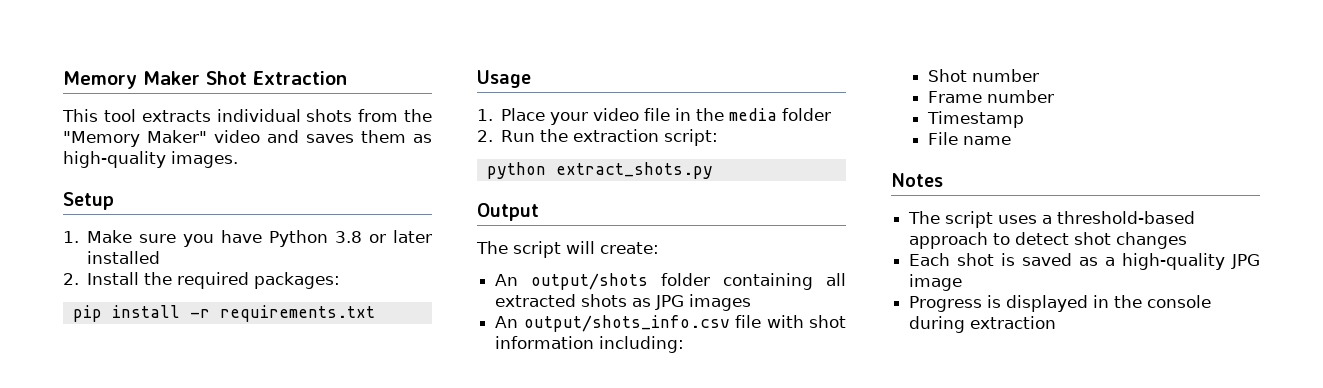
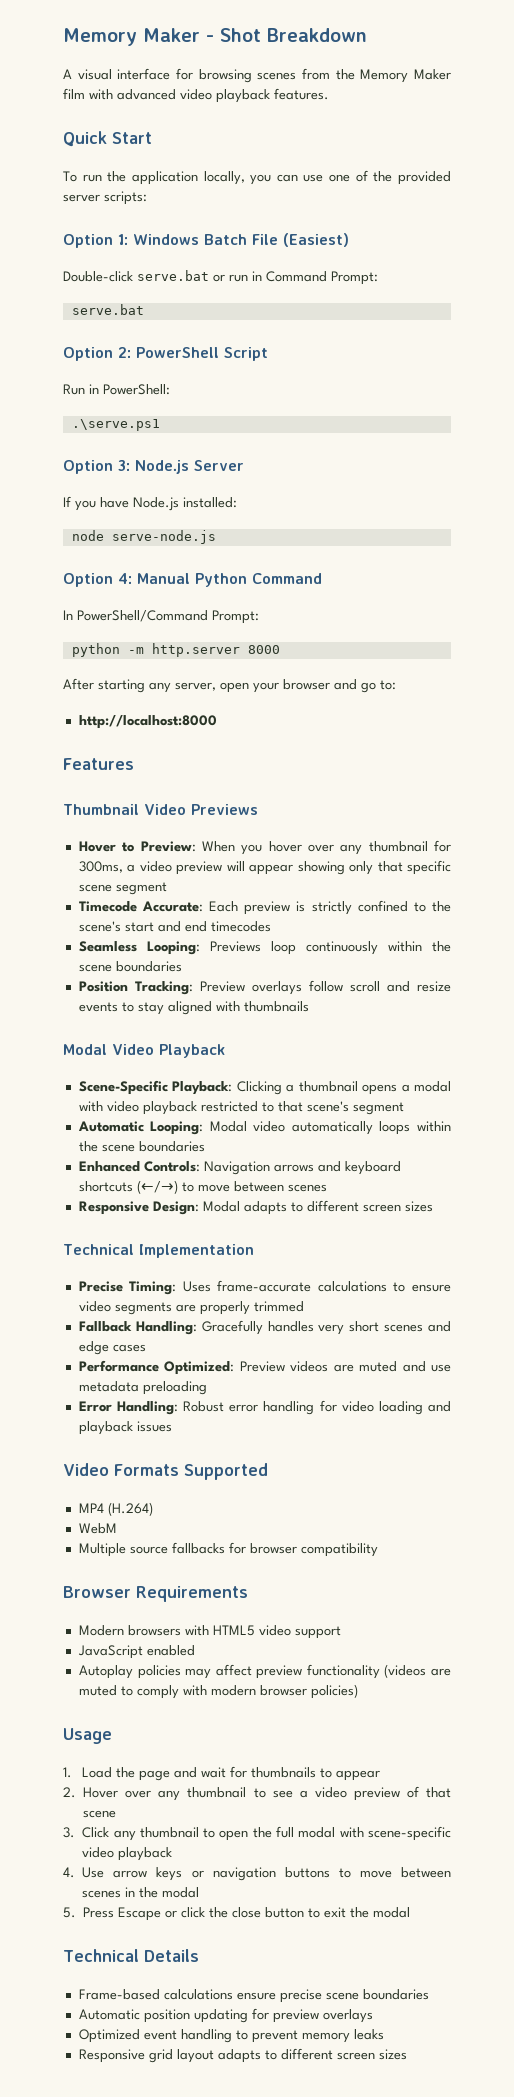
- Memory Maker Shot Extraction
- This tool extracts individual shots from the "Memory Maker" video and saves them as high-quality images.
- Setup
- 1. Make sure you have Python 3.8 or later installed
- 2. Install the required packages:
- pip install -r requirements.txt
+ Memory Maker - Shot Breakdown
+ A visual interface for browsing scenes from the Memory Maker film with advanced video playback features.
+ Quick Start
+ To run the application locally, you can use one of the provided server scripts:
+ Option 1: Windows Batch File (Easiest)
+ Double-click serve.bat or run in Command Prompt:
+ serve.bat
+ Option 2: PowerShell Script
+ Run in PowerShell:
+ .\serve.ps1
+ Option 3: Node.js Server
+ If you have Node.js installed:
+ node serve-node.js
+ Option 4: Manual Python Command
+ In PowerShell/Command Prompt:
+ python -m http.server 8000
+ After starting any server, open your browser and go to:
+ http://localhost:8000
+ Features
+ Thumbnail Video Previews
+ Hover to Preview: When you hover over any thumbnail for 300ms, a video preview will appear showing only that specific scene segment
+ Timecode Accurate: Each preview is strictly confined to the scene's start and end timecodes
+ Seamless Looping: Previews loop continuously within the scene boundaries
+ Position Tracking: Preview overlays follow scroll and resize events to stay aligned with thumbnails
+ Modal Video Playback
+ Scene-Specific Playback: Clicking a thumbnail opens a modal with video playback restricted to that scene's segment
+ Automatic Looping: Modal video automatically loops within the scene boundaries
+ Enhanced Controls: Navigation arrows and keyboard shortcuts (←/→) to move between scenes
+ Responsive Design: Modal adapts to different screen sizes
+ Technical Implementation
+ Precise Timing: Uses frame-accurate calculations to ensure video segments are properly trimmed
+ Fallback Handling: Gracefully handles very short scenes and edge cases
+ Performance Optimized: Preview videos are muted and use metadata preloading
+ Error Handling: Robust error handling for video loading and playback issues
+ Video Formats Supported
+ MP4 (H.264)
+ WebM
+ Multiple source fallbacks for browser compatibility
+ Browser Requirements
+ Modern browsers with HTML5 video support
+ JavaScript enabled
+ Autoplay policies may affect preview functionality (videos are muted to comply with modern browser policies)
  Usage
- 1. Place your video file in the media folder
- 2. Run the extraction script:
- python extract_shots.py
- Output
- The script will create:
- An output/shots folder containing all extracted shots as JPG images
- An output/shots_info.csv file with shot information including:
- Shot number
- Frame number
- Timestamp
- File name
- Notes
- The script uses a threshold-based approach to detect shot changes
- Each shot is saved as a high-quality JPG image
- Progress is displayed in the console during extraction
+ 1. Load the page and wait for thumbnails to appear
+ 2. Hover over any thumbnail to see a video preview of that scene
+ 3. Click any thumbnail to open the full modal with scene-specific video playback
+ 4. Use arrow keys or navigation buttons to move between scenes in the modal
+ 5. Press Escape or click the close button to exit the modal
+ Technical Details
+ Frame-based calculations ensure precise scene boundaries
+ Automatic position updating for preview overlays
+ Optimized event handling to prevent memory leaks
+ Responsive grid layout adapts to different screen sizes

